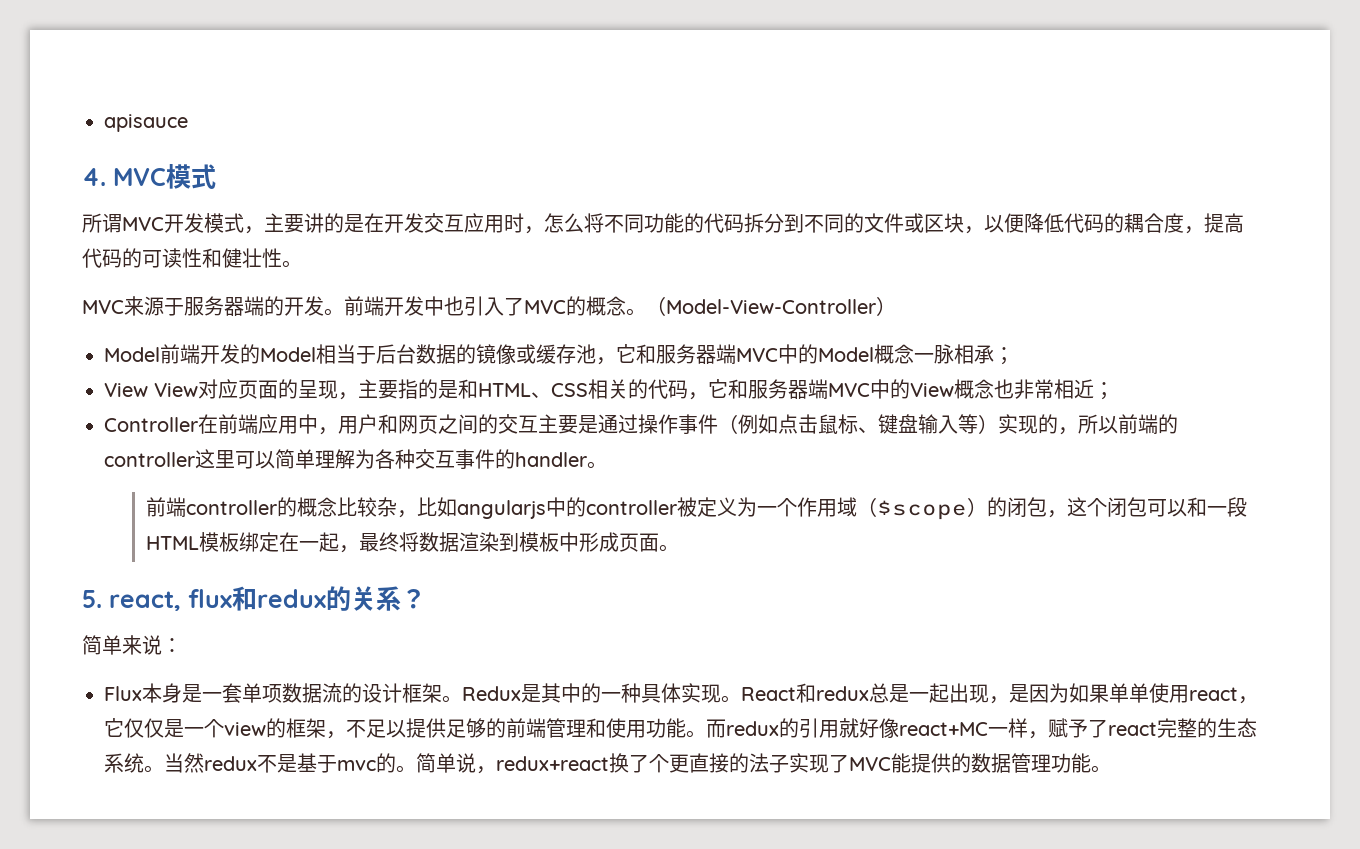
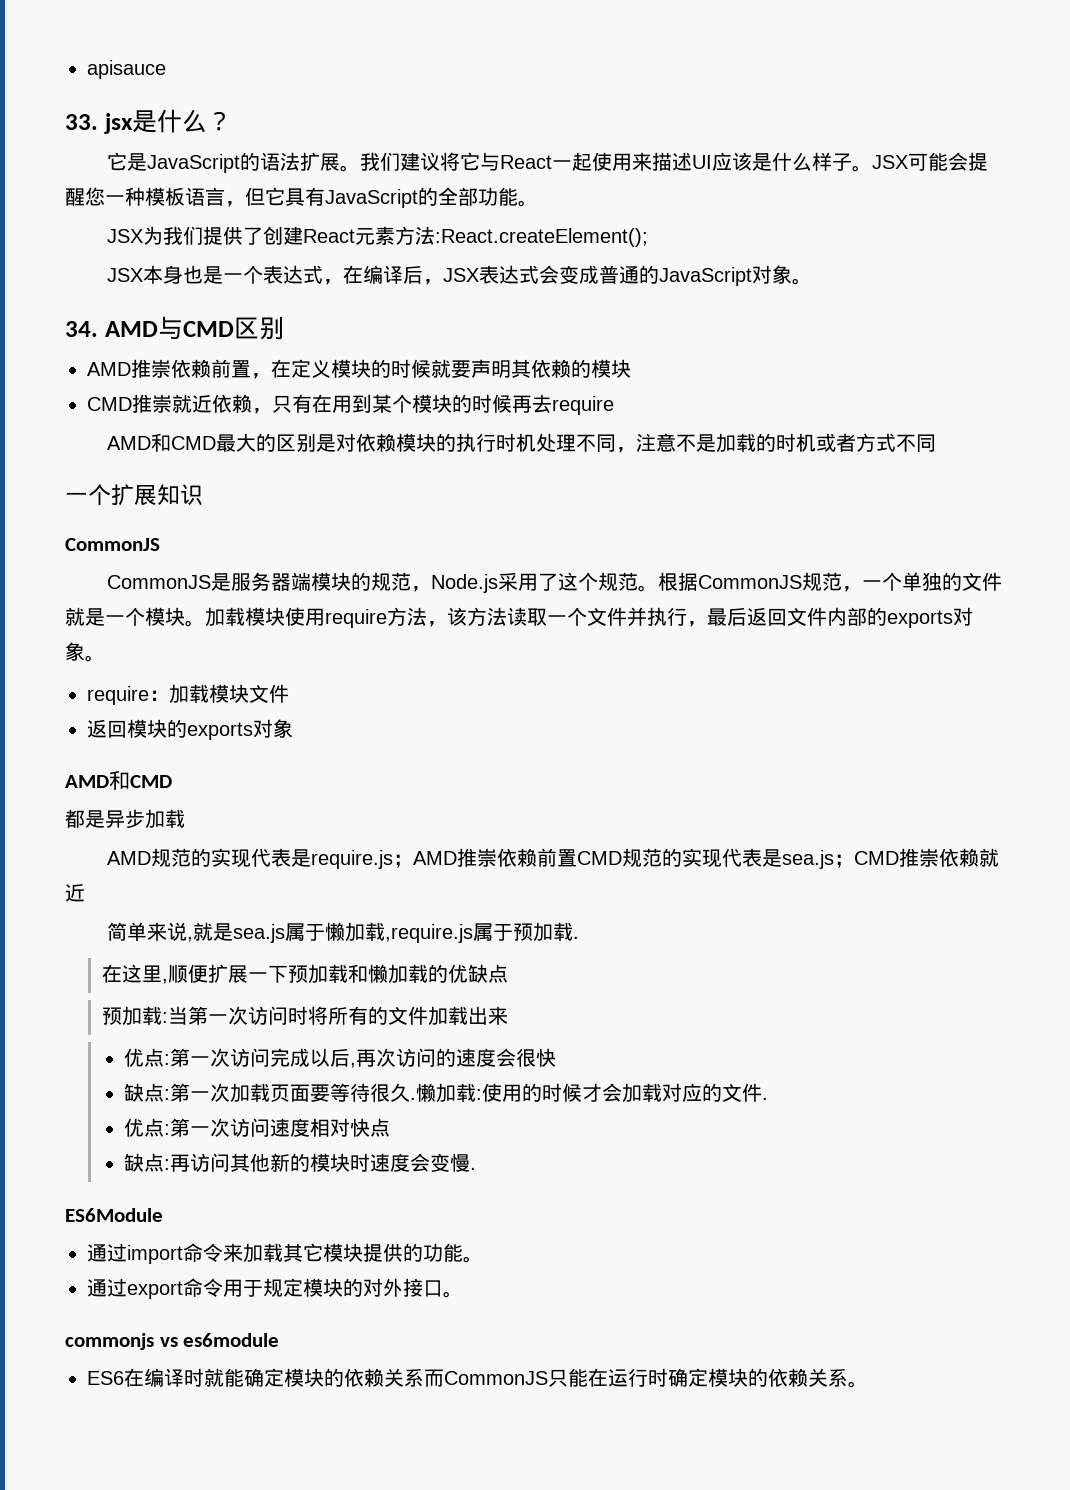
- 4. MVC模式
- 所谓MVC开发模式，主要讲的是在开发交互应用时，怎么将不同功能的代码拆分到不同的文件或区块，以便降低代码的耦合度，提高代码的可读性和健壮性。
- MVC来源于服务器端的开发。前端开发中也引入了MVC的概念。（Model-View-Controller）
- Model前端开发的Model相当于后台数据的镜像或缓存池，它和服务器端MVC中的Model概念一脉相承；
- View View对应页面的呈现，主要指的是和HTML、CSS相关的代码，它和服务器端MVC中的View概念也非常相近；
- Controller在前端应用中，用户和网页之间的交互主要是通过操作事件（例如点击鼠标、键盘输入等）实现的，所以前端的controller这里可以简单理解为各种交互事件的handler。
- 前端controller的概念比较杂，比如angularjs中的controller被定义为一个作用域（$scope）的闭包，这个闭包可以和一段HTML模板绑定在一起，最终将数据渲染到模板中形成页面。
- 5. react, flux和redux的关系？
- 简单来说：
- Flux本身是一套单项数据流的设计框架。Redux是其中的一种具体实现。React和redux总是一起出现，是因为如果单单使用react，它仅仅是一个view的框架，不足以提供足够的前端管理和使用功能。而redux的引用就好像react+MC一样，赋予了react完整的生态系统。当然redux不是基于mvc的。简单说，redux+react换了个更直接的法子实现了MVC能提供的数据管理功能。
+ 33. jsx是什么？
+ 它是JavaScript的语法扩展。我们建议将它与React一起使用来描述UI应该是什么样子。JSX可能会提醒您一种模板语言，但它具有JavaScript的全部功能。
+ JSX为我们提供了创建React元素方法:React.createElement();
+ JSX本身也是一个表达式，在编译后，JSX表达式会变成普通的JavaScript对象。
+ 34. AMD与CMD区别
+ AMD推崇依赖前置，在定义模块的时候就要声明其依赖的模块
+ CMD推崇就近依赖，只有在用到某个模块的时候再去require
+ AMD和CMD最大的区别是对依赖模块的执行时机处理不同，注意不是加载的时机或者方式不同
+ 一个扩展知识
+ CommonJS
+ CommonJS是服务器端模块的规范，Node.js采用了这个规范。根据CommonJS规范，一个单独的文件就是一个模块。加载模块使用require方法，该方法读取一个文件并执行，最后返回文件内部的exports对象。
+ require：加载模块文件
+ 返回模块的exports对象
+ AMD和CMD
+ 都是异步加载
+ AMD规范的实现代表是require.js；AMD推崇依赖前置CMD规范的实现代表是sea.js；CMD推崇依赖就近
+ 简单来说,就是sea.js属于懒加载,require.js属于预加载.
+ 在这里,顺便扩展一下预加载和懒加载的优缺点
+ 预加载:当第一次访问时将所有的文件加载出来
+ 优点:第一次访问完成以后,再次访问的速度会很快
+ 缺点:第一次加载页面要等待很久.懒加载:使用的时候才会加载对应的文件.
+ 优点:第一次访问速度相对快点
+ 缺点:再访问其他新的模块时速度会变慢.
+ ES6Module
+ 通过import命令来加载其它模块提供的功能。
+ 通过export命令用于规定模块的对外接口。
+ commonjs vs es6module
+ ES6在编译时就能确定模块的依赖关系而CommonJS只能在运行时确定模块的依赖关系。

